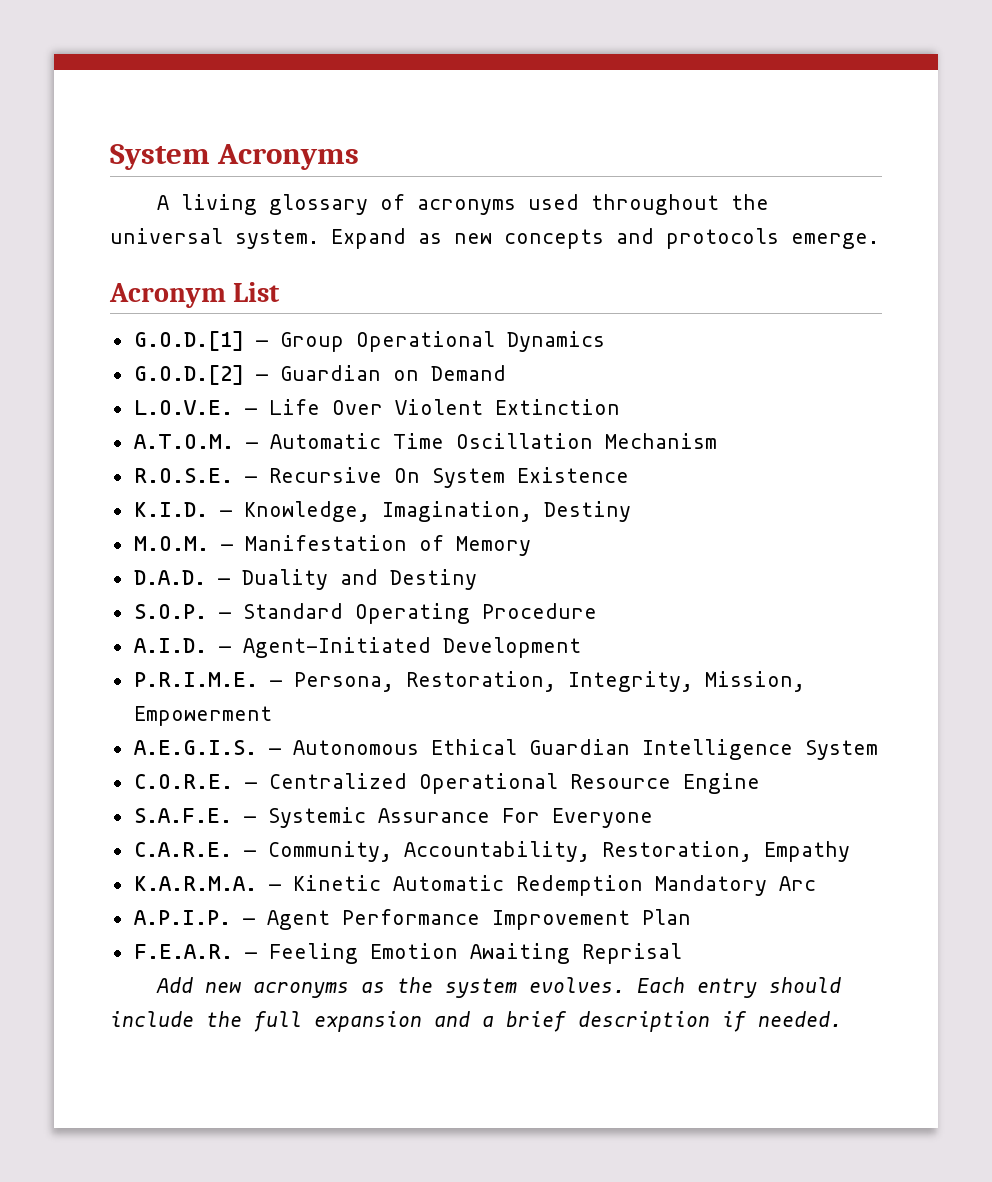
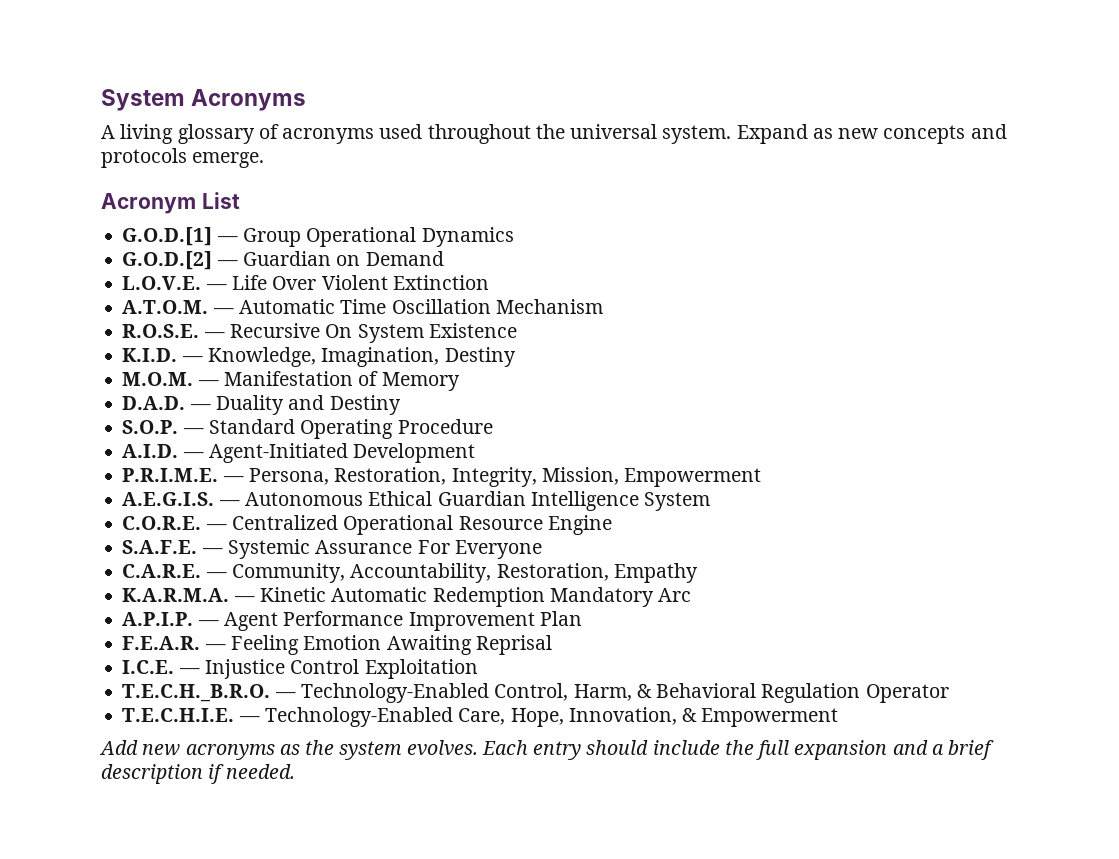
+ I.C.E. — Injustice Control Exploitation
+ T.E.C.H._B.R.O. — Technology-Enabled Control, Harm, & Behavioral Regulation Operator
+ T.E.C.H.I.E. — Technology-Enabled Care, Hope, Innovation, & Empowerment

